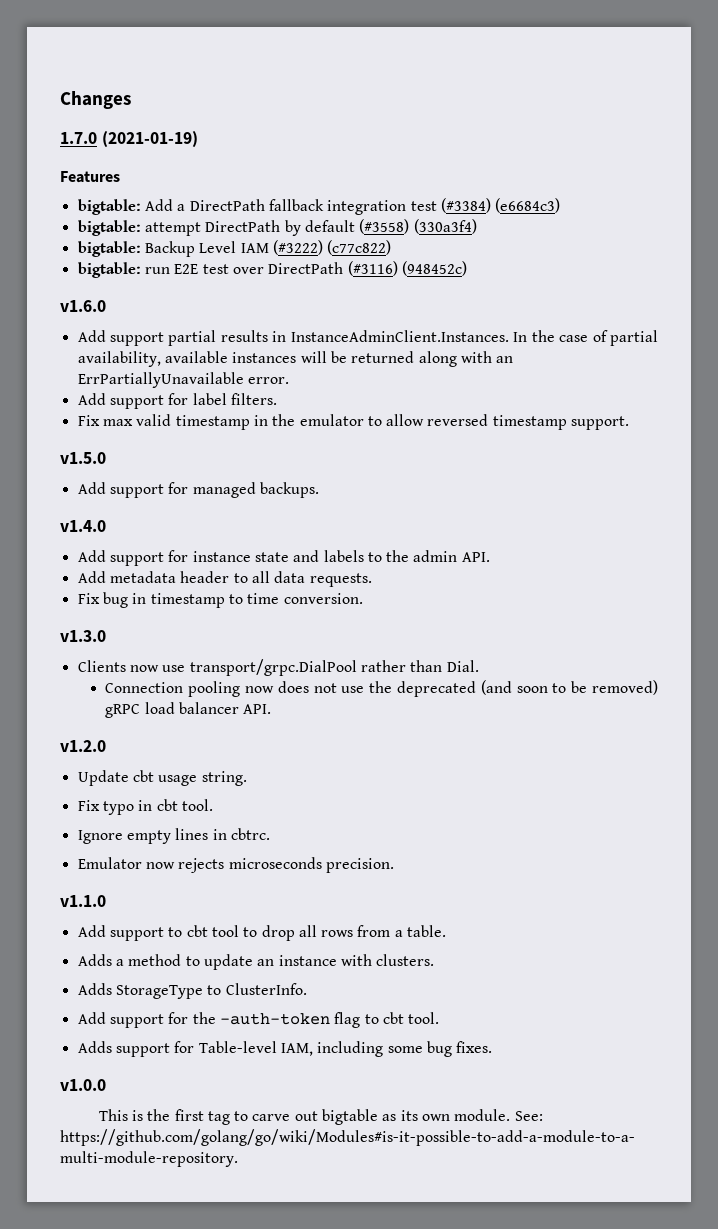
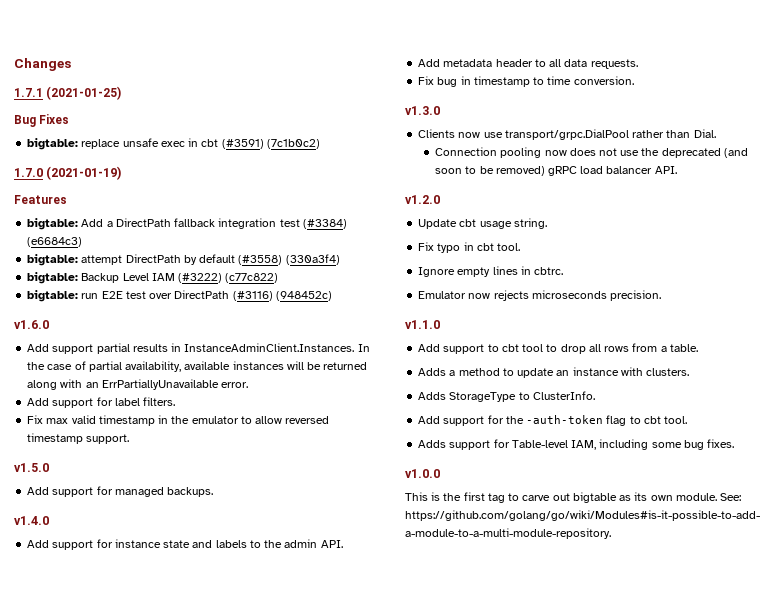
+ 1.7.1 (2021-01-25)
+ Bug Fixes
+ bigtable: replace unsafe exec in cbt (#3591) (7c1b0c2)

